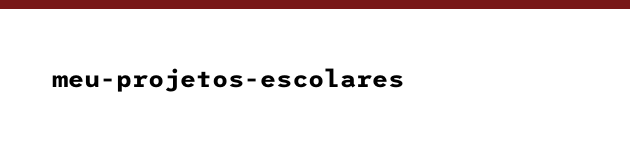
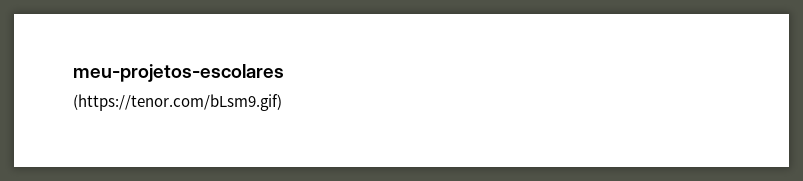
+ (https://tenor.com/bLsm9.gif)

